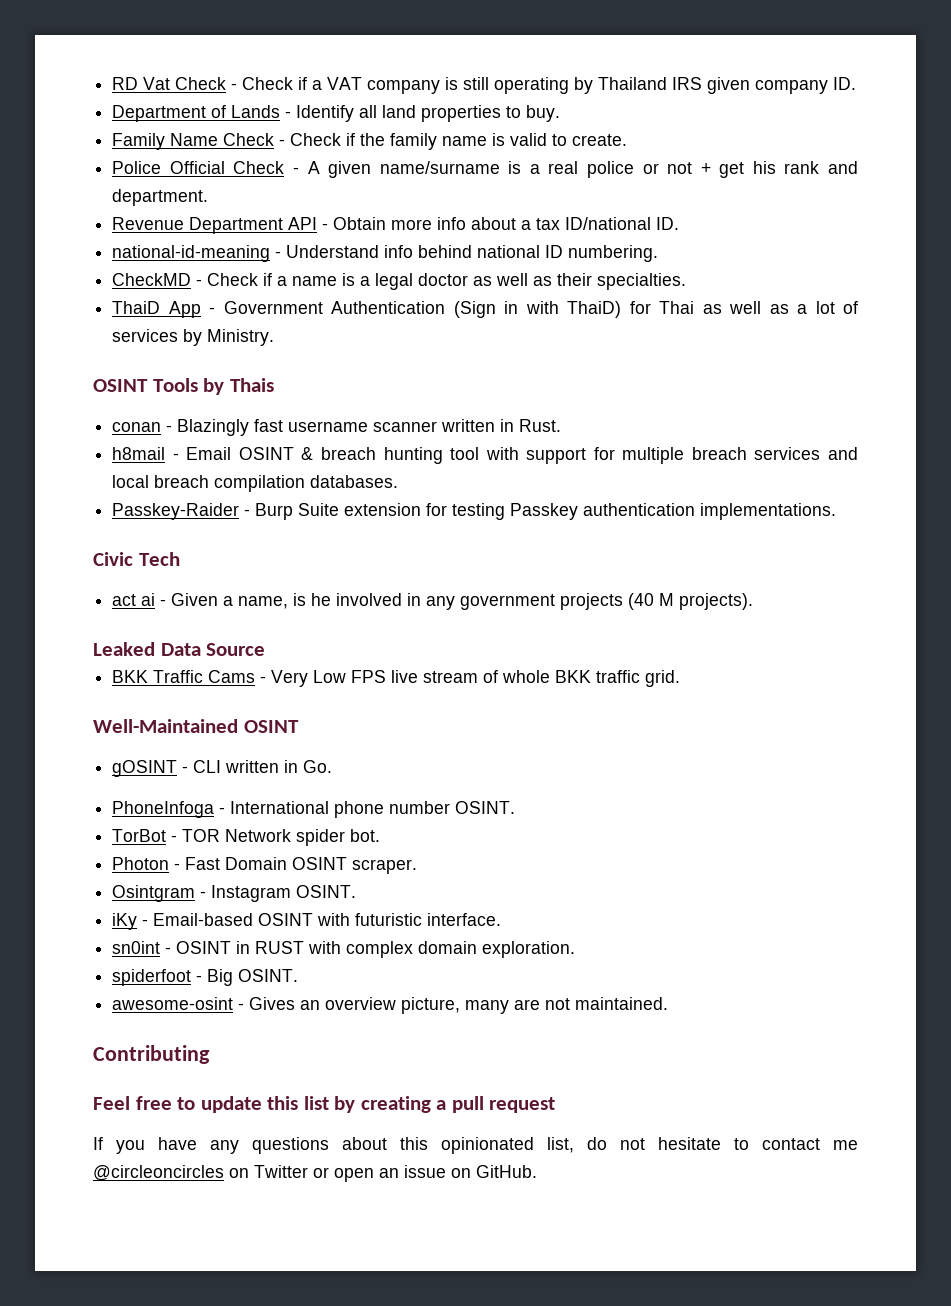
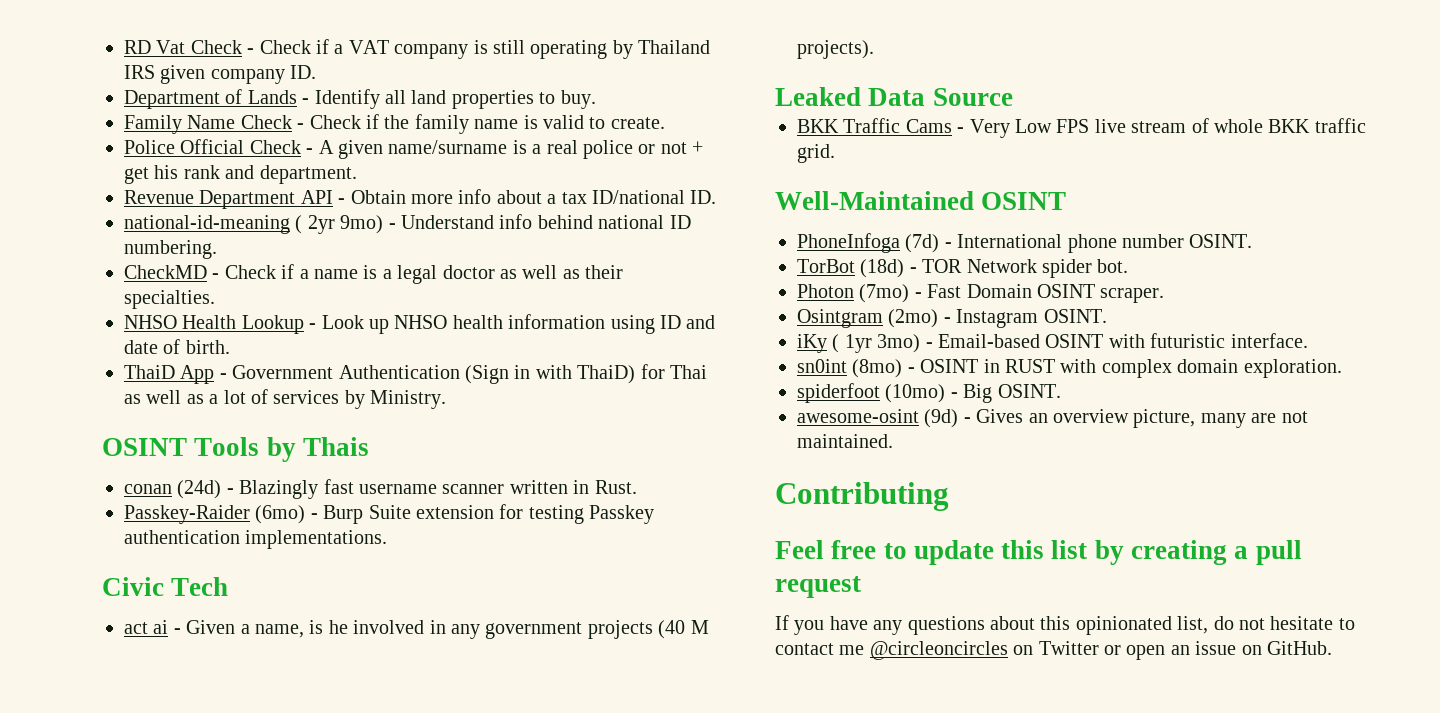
- national-id-meaning - Understand info behind national ID numbering.
+ national-id-meaning ( 2yr 9mo) - Understand info behind national ID numbering.
+ NHSO Health Lookup - Look up NHSO health information using ID and date of birth.
- conan - Blazingly fast username scanner written in Rust.
+ conan (24d) - Blazingly fast username scanner written in Rust.
- h8mail - Email OSINT & breach hunting tool with support for multiple breach services and local breach compilation databases.
- Passkey-Raider - Burp Suite extension for testing Passkey authentication implementations.
+ Passkey-Raider (6mo) - Burp Suite extension for testing Passkey authentication implementations.
- gOSINT - CLI written in Go.
- PhoneInfoga - International phone number OSINT.
+ PhoneInfoga (7d) - International phone number OSINT.
- TorBot - TOR Network spider bot.
+ TorBot (18d) - TOR Network spider bot.
- Photon - Fast Domain OSINT scraper.
+ Photon (7mo) - Fast Domain OSINT scraper.
- Osintgram - Instagram OSINT.
+ Osintgram (2mo) - Instagram OSINT.
- iKy - Email-based OSINT with futuristic interface.
+ iKy ( 1yr 3mo) - Email-based OSINT with futuristic interface.
- sn0int - OSINT in RUST with complex domain exploration.
+ sn0int (8mo) - OSINT in RUST with complex domain exploration.
- spiderfoot - Big OSINT.
+ spiderfoot (10mo) - Big OSINT.
- awesome-osint - Gives an overview picture, many are not maintained.
+ awesome-osint (9d) - Gives an overview picture, many are not maintained.

